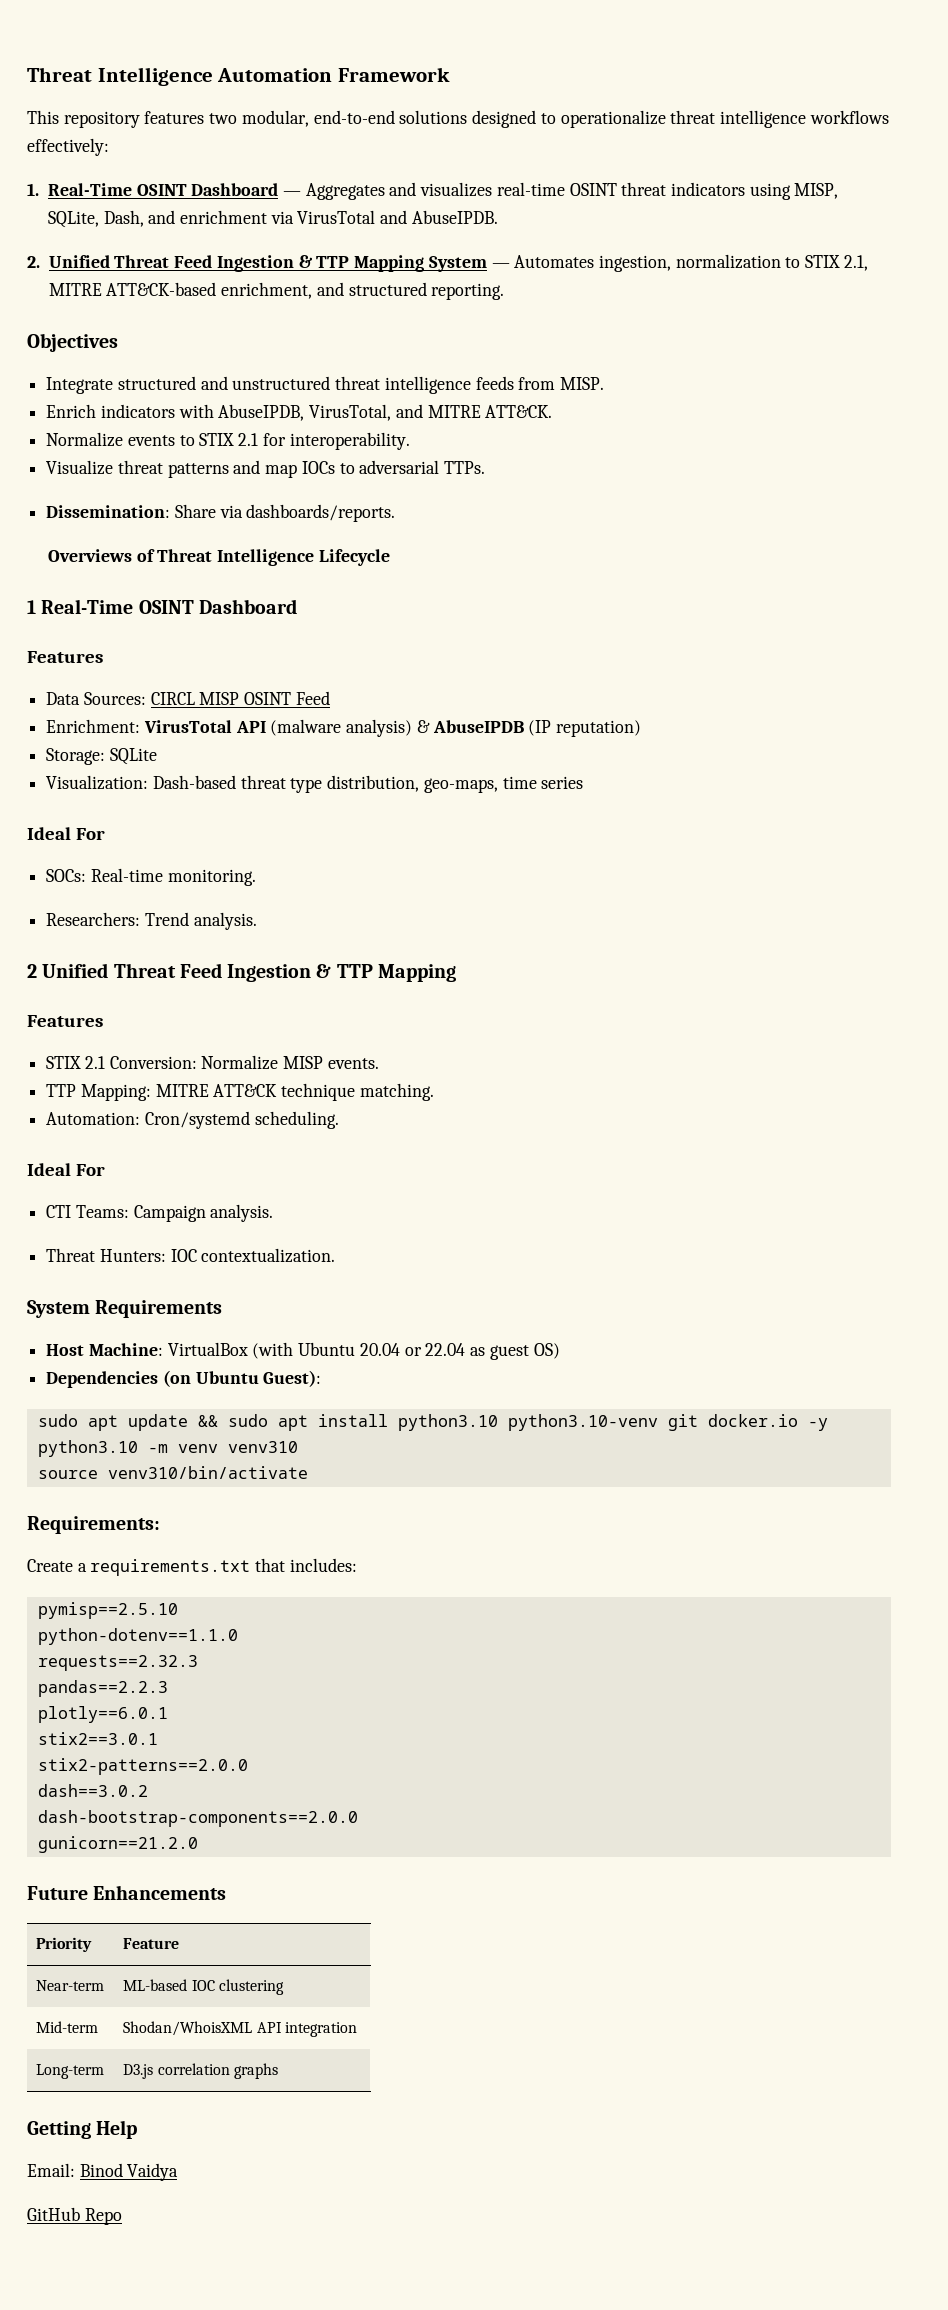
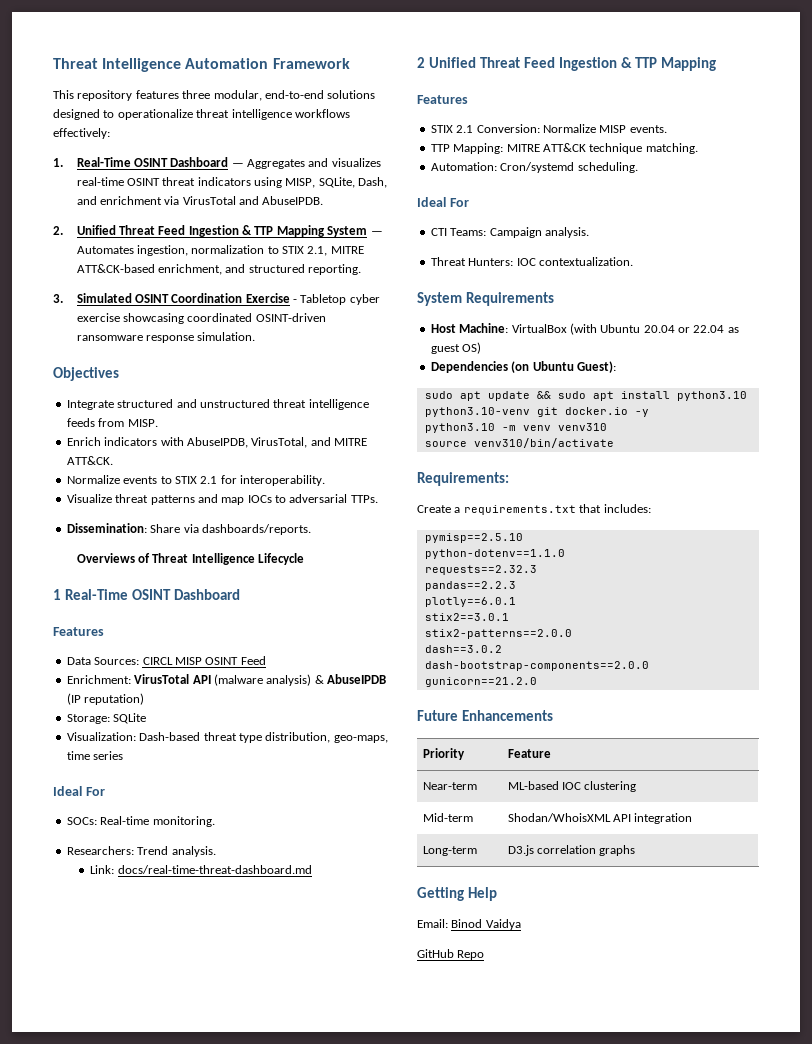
- This repository features two modular, end-to-end solutions designed to operationalize threat intelligence workflows effectively:
+ This repository features three modular, end-to-end solutions designed to operationalize threat intelligence workflows effectively:
+ 3. Simulated OSINT Coordination Exercise - Tabletop cyber exercise showcasing coordinated OSINT-driven ransomware response simulation.
+ Link: docs/real-time-threat-dashboard.md

